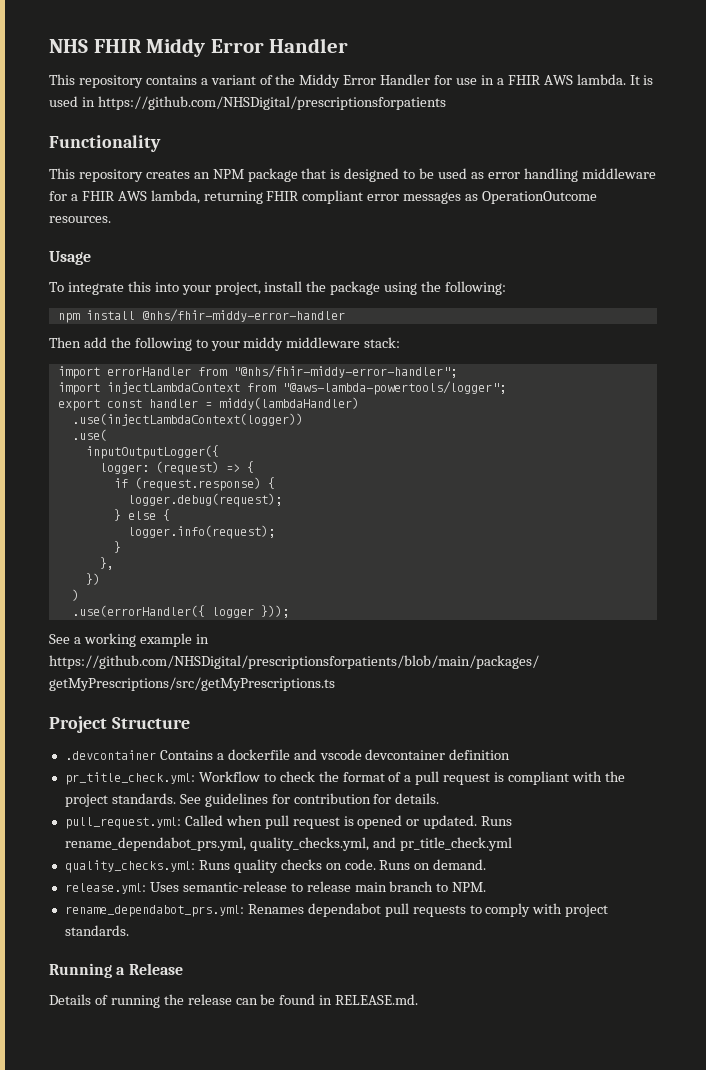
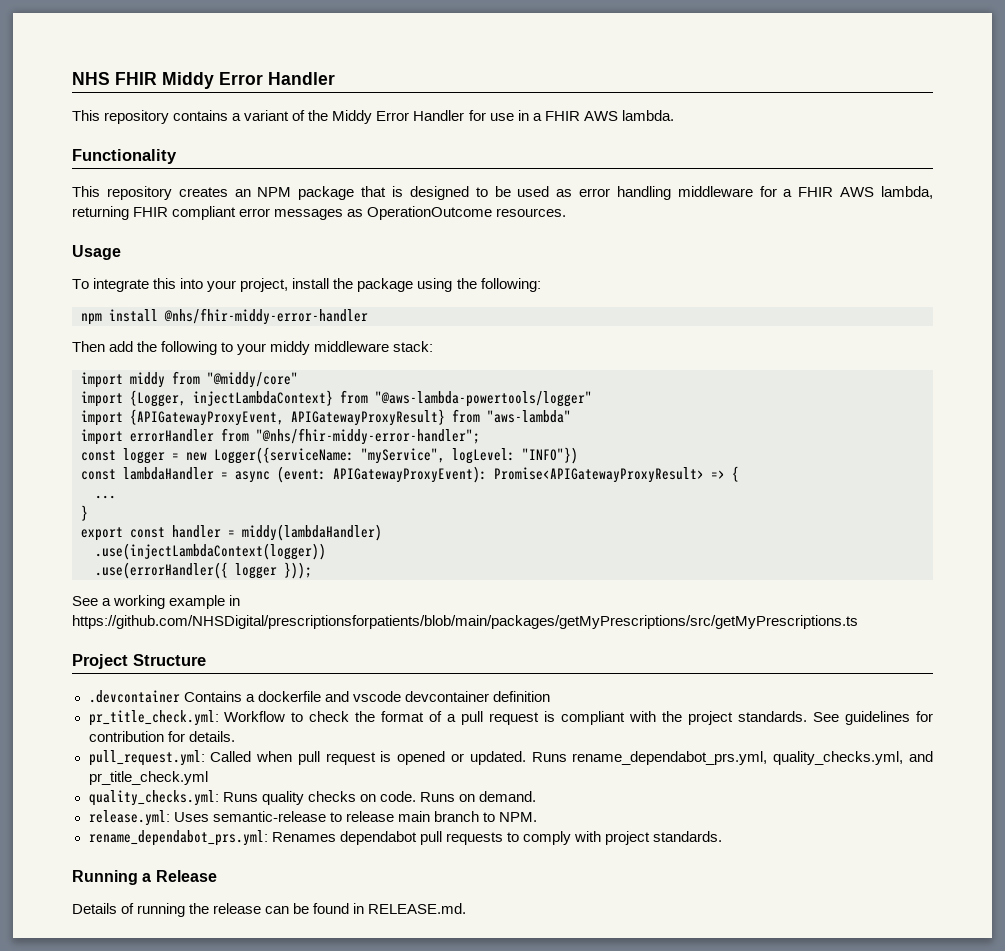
- It is used in https://github.com/NHSDigital/prescriptionsforpatients
+ import middy from "@middy/core"
+ import {Logger, injectLambdaContext} from "@aws-lambda-powertools/logger"
+ import {APIGatewayProxyEvent, APIGatewayProxyResult} from "aws-lambda"
  import errorHandler from "@nhs/fhir-middy-error-handler";
- import injectLambdaContext from "@aws-lambda-powertools/logger";
+ const logger = new Logger({serviceName: "myService", logLevel: "INFO"})
+ const lambdaHandler = async (event: APIGatewayProxyEvent): Promise<APIGatewayProxyResult> => {
+ ...
+ }
- .use(
- inputOutputLogger({
- logger: (request) => {
- if (request.response) {
- logger.debug(request);
- } else {
- logger.info(request);
- }
- },
- })
- )

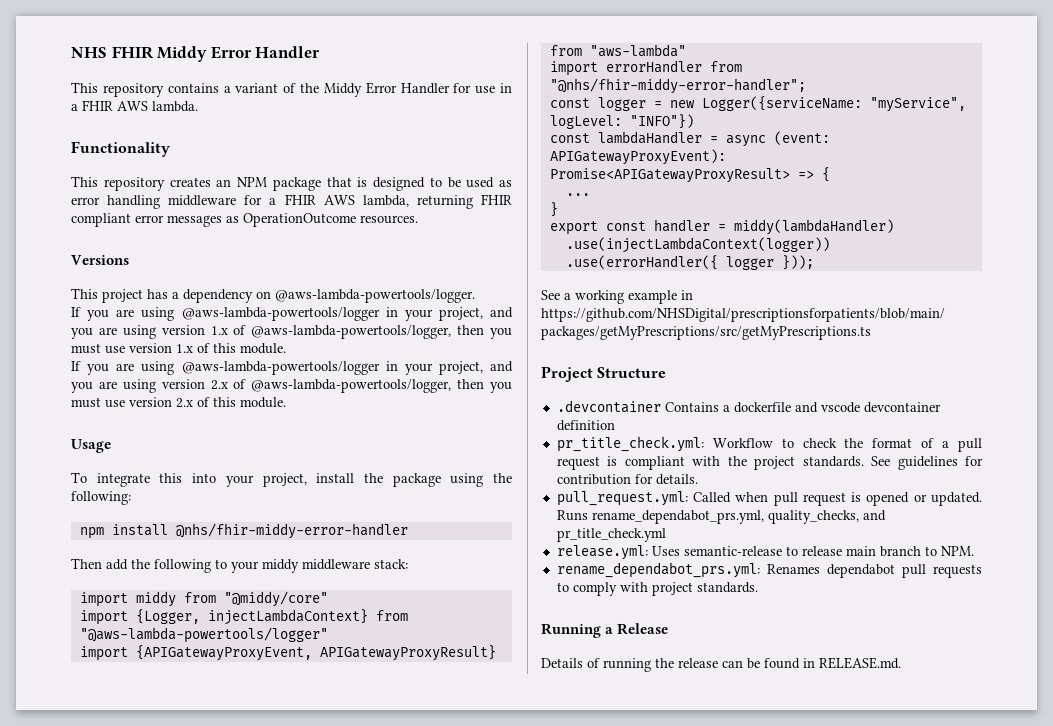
+ Versions
+ This project has a dependency on @aws-lambda-powertools/logger.
+ If you are using @aws-lambda-powertools/logger in your project, and you are using version 1.x of @aws-lambda-powertools/logger, then you must use version 1.x of this module.
+ If you are using @aws-lambda-powertools/logger in your project, and you are using version 2.x of @aws-lambda-powertools/logger, then you must use version 2.x of this module.
- Runs rename_dependabot_prs.yml, quality_checks.yml, and pr_title_check.yml
+ Runs rename_dependabot_prs.yml, quality_checks, and pr_title_check.yml
- quality_checks.yml: Runs quality checks on code. Runs on demand.

